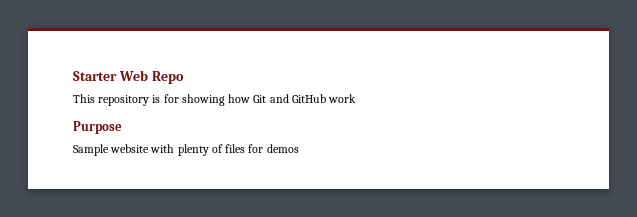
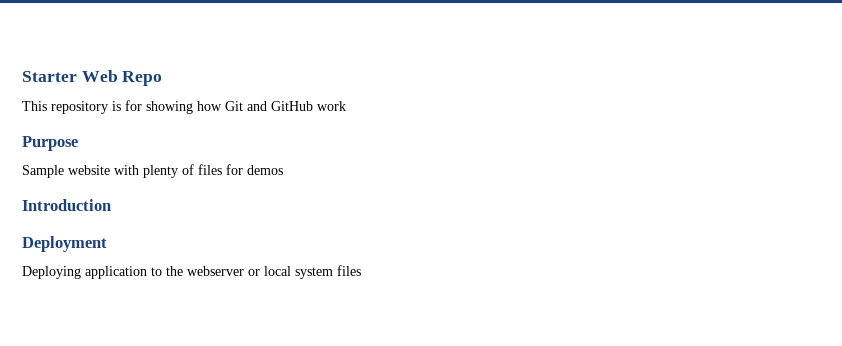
+ Introduction
+ Deployment
+ Deploying application to the webserver or local system files

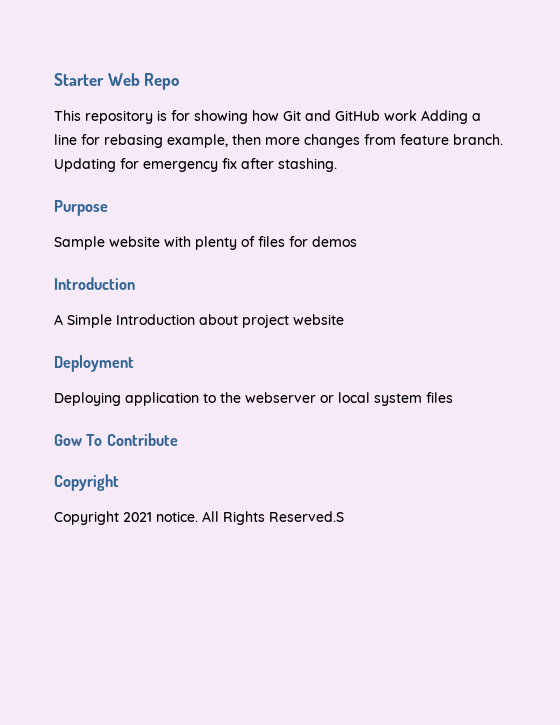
- This repository is for showing how Git and GitHub work
+ This repository is for showing how Git and GitHub work Adding a line for rebasing example, then more changes from feature branch. Updating for emergency fix after stashing.
+ A Simple Introduction about project website
+ Gow To Contribute
+ Copyright
+ Copyright 2021 notice. All Rights Reserved.S

